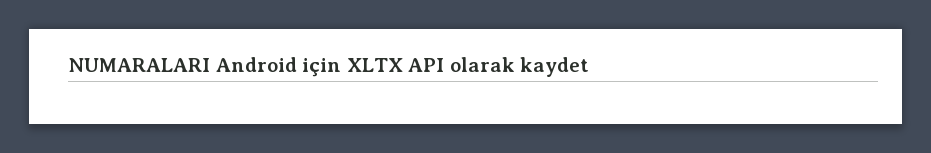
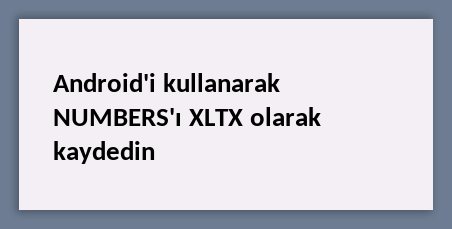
- NUMARALARI Android için XLTX API olarak kaydet
+ Android'i kullanarak NUMBERS'ı XLTX olarak kaydedin

